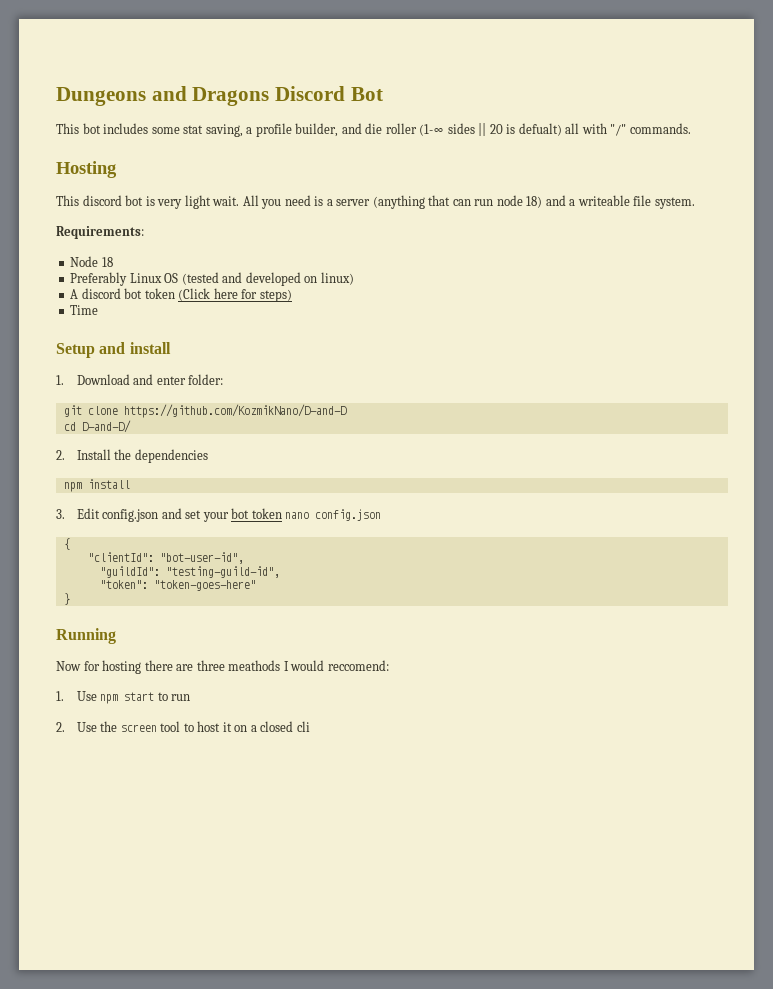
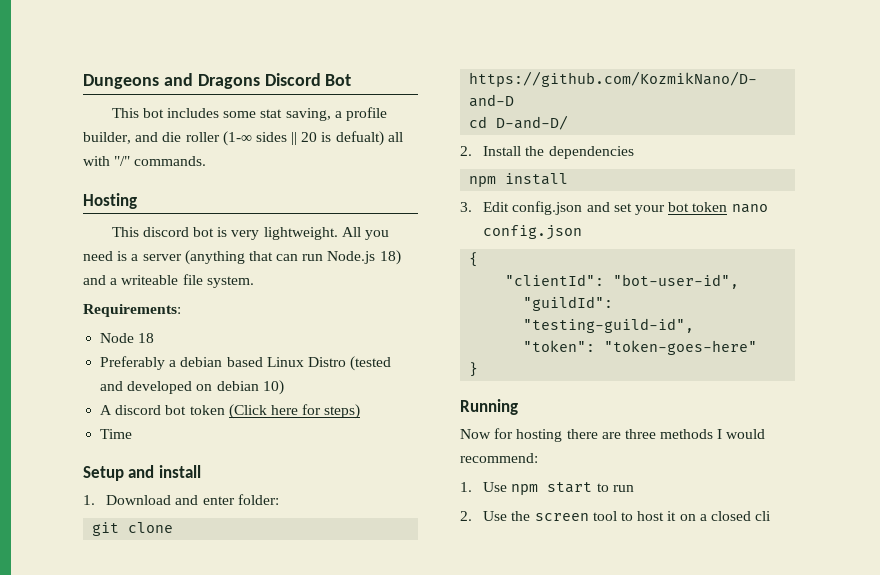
- This discord bot is very light wait.
+ This discord bot is very lightweight.
- All you need is a server (anything that can run node 18) and a writeable file system.
+ All you need is a server (anything that can run Node.js 18) and a writeable file system.
- Preferably Linux OS (tested and developed on linux)
+ Preferably a debian based Linux Distro (tested and developed on debian 10)
- Now for hosting there are three meathods I would reccomend:
+ Now for hosting there are three methods I would recommend:

